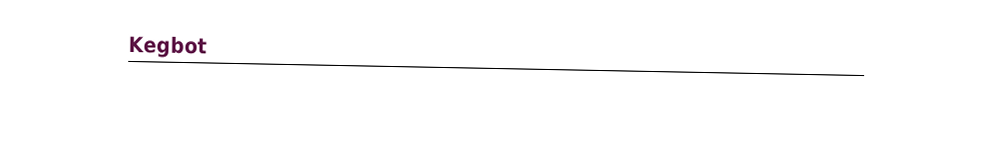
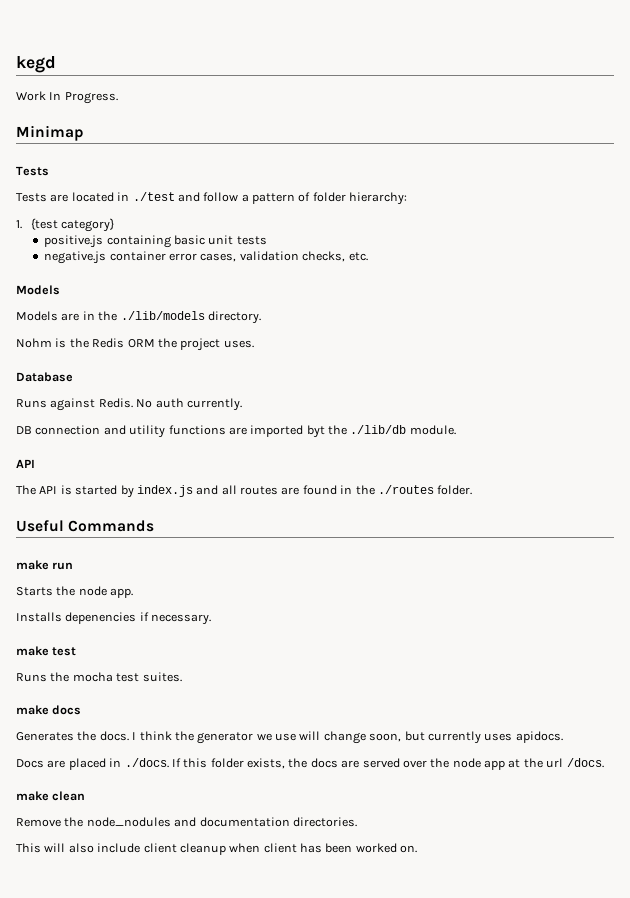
- Kegbot
+ kegd
+ Work In Progress.
+ Minimap
+ Tests
+ Tests are located in ./test and follow a pattern of folder hierarchy:
+ 1. {test category}
+ positive.js containing basic unit tests
+ negative.js container error cases, validation checks, etc.
+ Models
+ Models are in the ./lib/models directory.
+ Nohm is the Redis ORM the project uses.
+ Database
+ Runs against Redis. No auth currently.
+ DB connection and utility functions are imported byt the ./lib/db module.
+ API
+ The API is started by index.js and all routes are found in the ./routes folder.
+ Useful Commands
+ make run
+ Starts the node app.
+ Installs depenencies if necessary.
+ make test
+ Runs the mocha test suites.
+ make docs
+ Generates the docs. I think the generator we use will change soon, but currently uses apidocs.
+ Docs are placed in ./docs. If this folder exists, the docs are served over the node app at the url /docs.
+ make clean
+ Remove the node_nodules and documentation directories.
+ This will also include client cleanup when client has been worked on.

